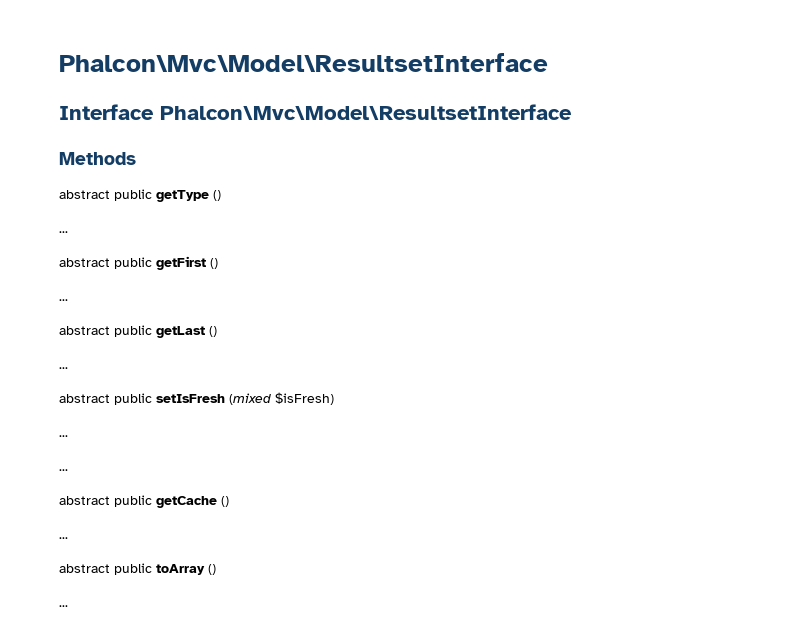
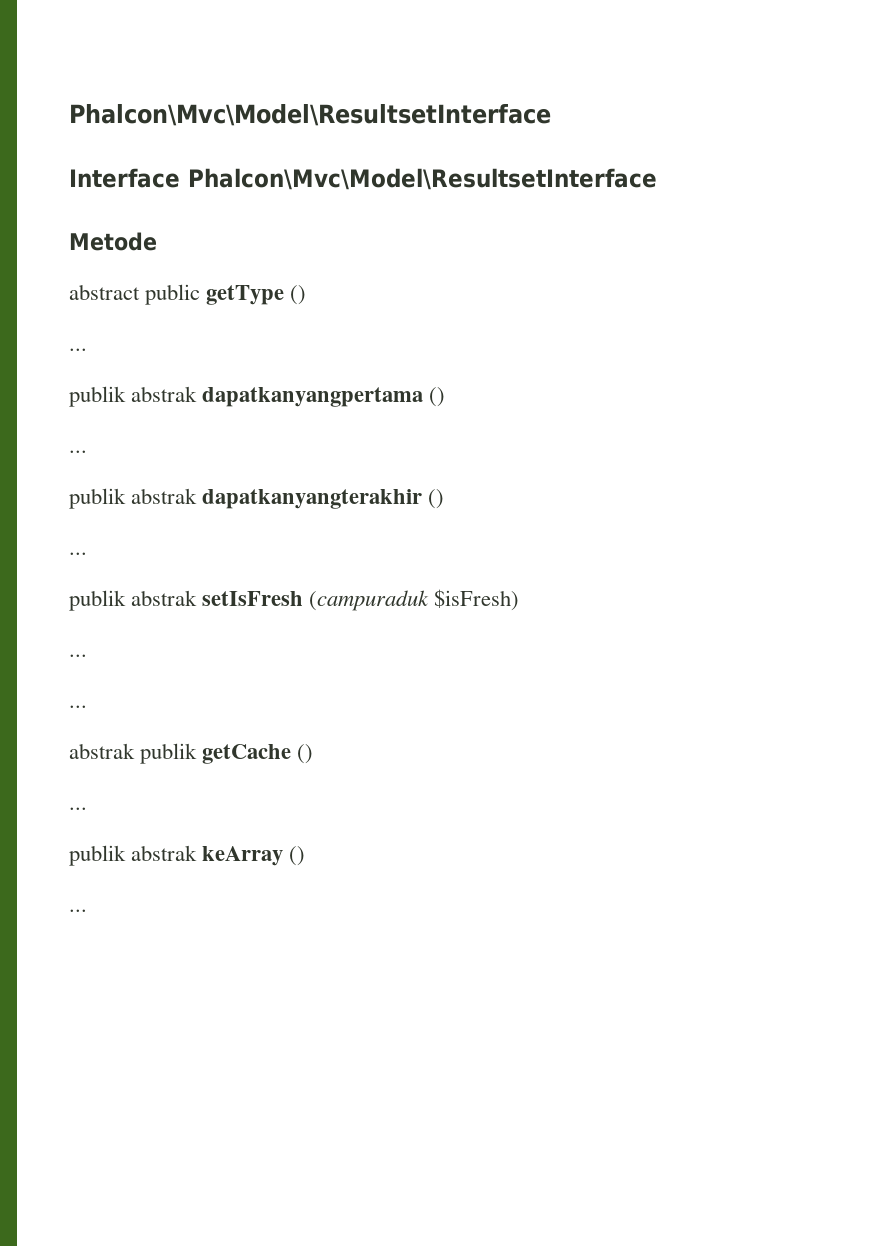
- Methods
+ Metode
- abstract public getFirst ()
+ publik abstrak dapatkanyangpertama ()
  ...
- abstract public getLast ()
+ publik abstrak dapatkanyangterakhir ()
  ...
- abstract public setIsFresh (mixed $isFresh)
+ publik abstrak setIsFresh (campuraduk $isFresh)
- abstract public getCache ()
+ abstrak publik getCache ()
- abstract public toArray ()
+ publik abstrak keArray ()

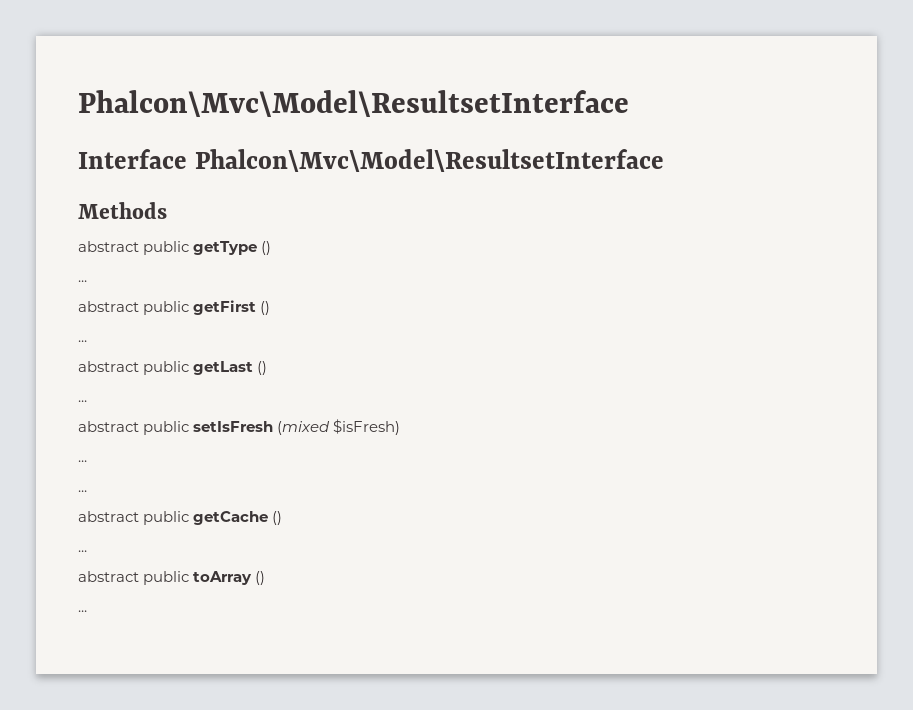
- Metode
+ Methods
- publik abstrak dapatkanyangpertama ()
+ abstract public getFirst ()
  ...
- publik abstrak dapatkanyangterakhir ()
+ abstract public getLast ()
  ...
- publik abstrak setIsFresh (campuraduk $isFresh)
+ abstract public setIsFresh (mixed $isFresh)
- abstrak publik getCache ()
+ abstract public getCache ()
- publik abstrak keArray ()
+ abstract public toArray ()

